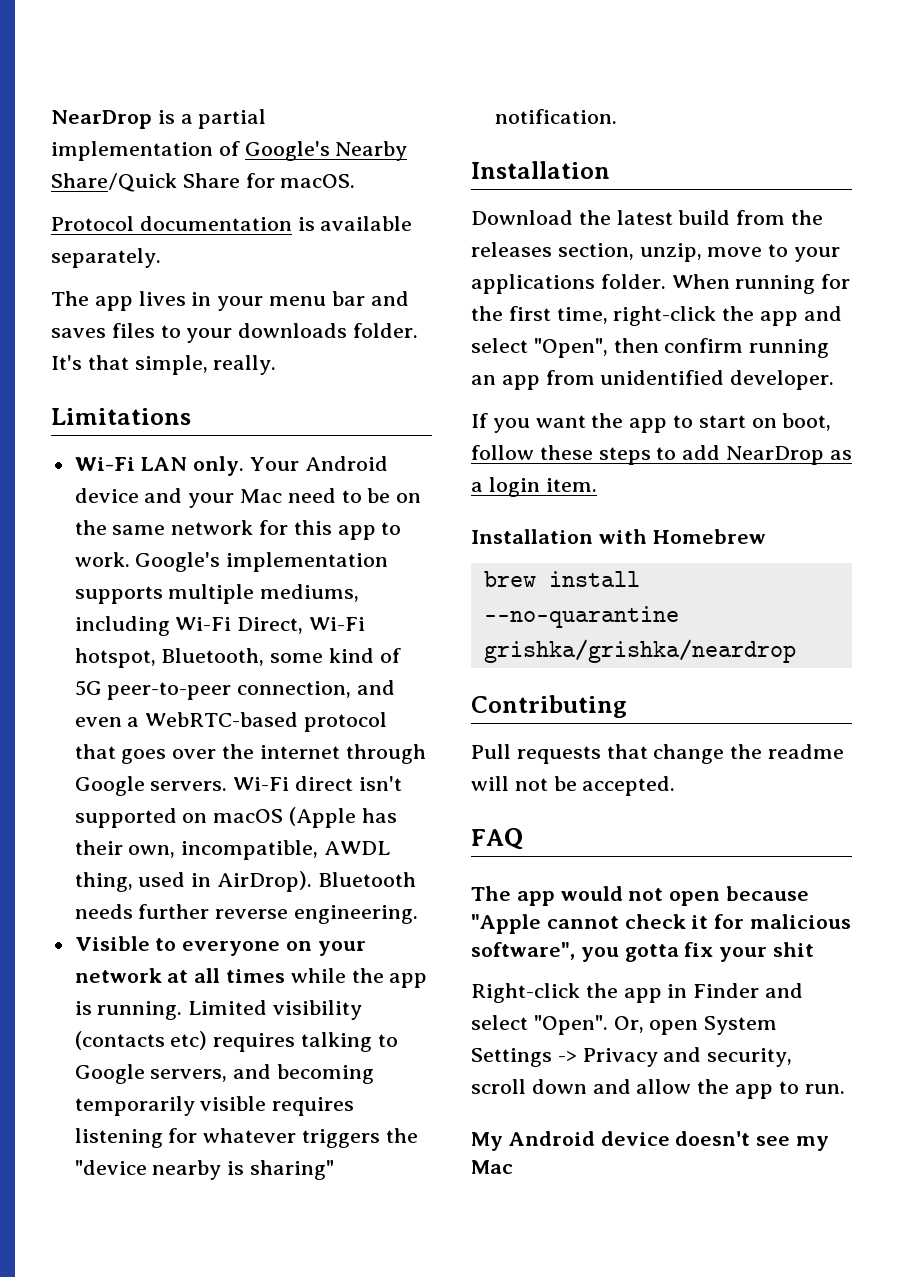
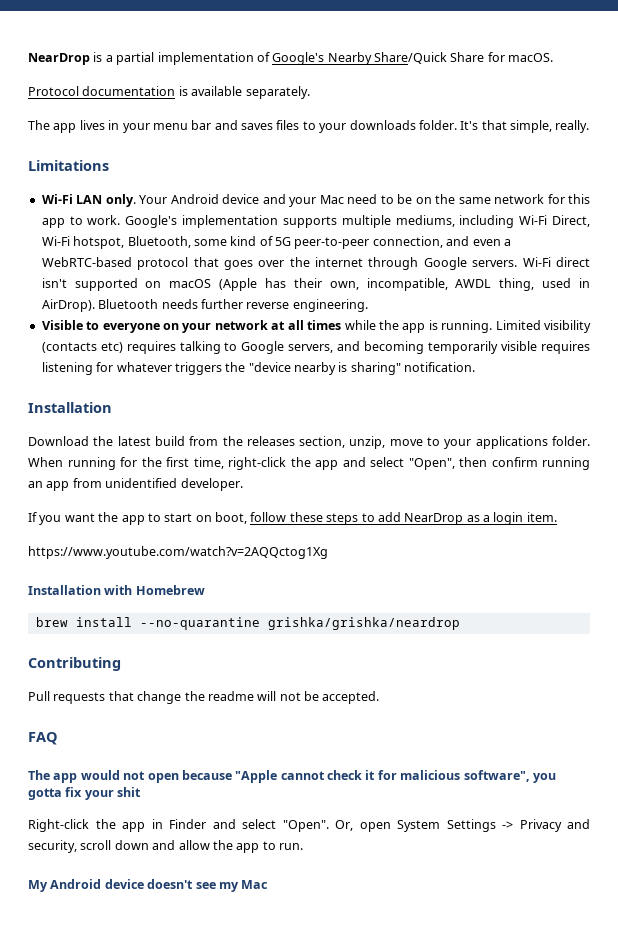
+ https://www.youtube.com/watch?v=2AQQctog1Xg

